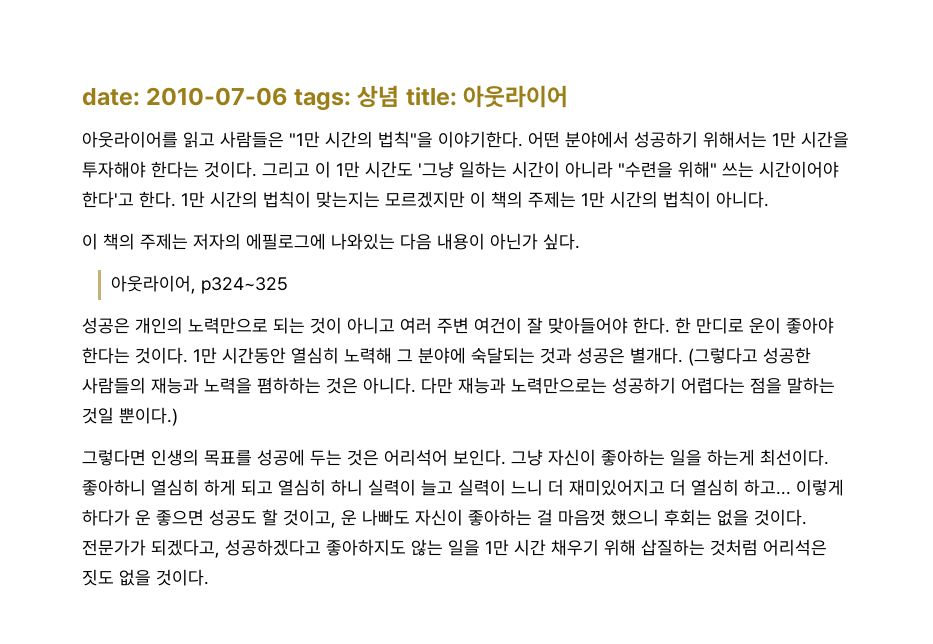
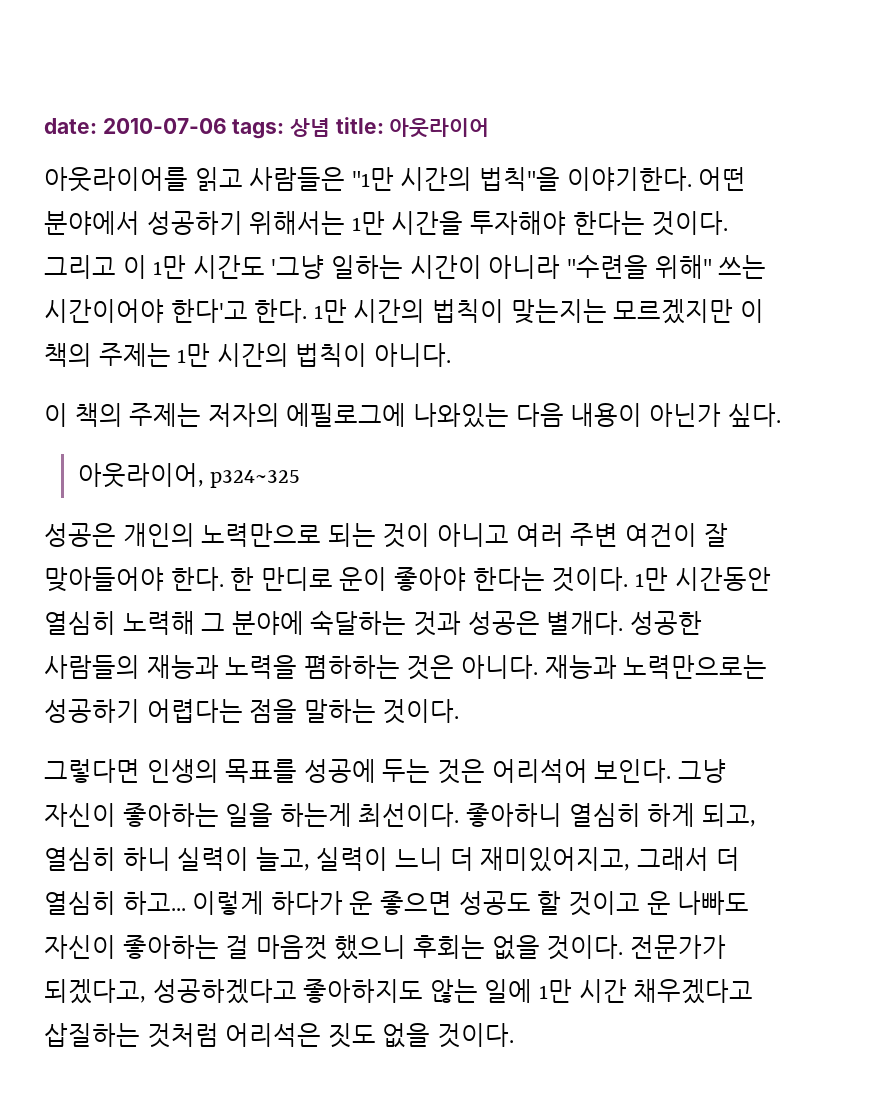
- 1만 시간동안 열심히 노력해 그 분야에 숙달되는 것과 성공은 별개다.
+ 1만 시간동안 열심히 노력해 그 분야에 숙달하는 것과 성공은 별개다.
- (그렇다고 성공한 사람들의 재능과 노력을 폄하하는 것은 아니다.
+ 성공한 사람들의 재능과 노력을 폄하하는 것은 아니다.
- 다만 재능과 노력만으로는 성공하기 어렵다는 점을 말하는 것일 뿐이다.)
+ 재능과 노력만으로는 성공하기 어렵다는 점을 말하는 것이다.
- 좋아하니 열심히 하게 되고 열심히 하니 실력이 늘고 실력이 느니 더 재미있어지고 더 열심히 하고...
+ 좋아하니 열심히 하게 되고, 열심히 하니 실력이 늘고, 실력이 느니 더 재미있어지고, 그래서 더 열심히 하고...
- 이렇게 하다가 운 좋으면 성공도 할 것이고, 운 나빠도 자신이 좋아하는 걸 마음껏 했으니 후회는 없을 것이다.
+ 이렇게 하다가 운 좋으면 성공도 할 것이고 운 나빠도 자신이 좋아하는 걸 마음껏 했으니 후회는 없을 것이다.
- 전문가가 되겠다고, 성공하겠다고 좋아하지도 않는 일을 1만 시간 채우기 위해 삽질하는 것처럼 어리석은 짓도 없을 것이다.
+ 전문가가 되겠다고, 성공하겠다고 좋아하지도 않는 일에 1만 시간 채우겠다고 삽질하는 것처럼 어리석은 짓도 없을 것이다.

